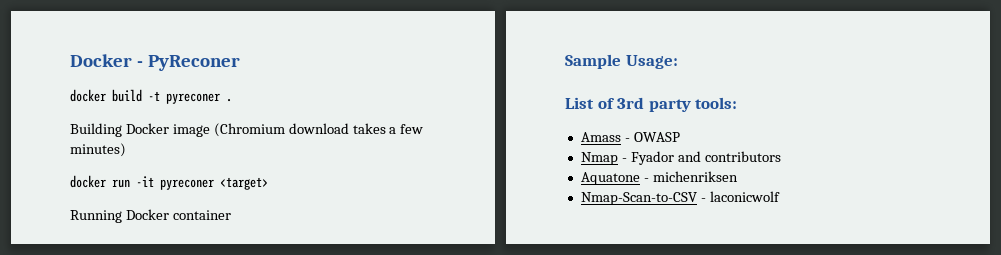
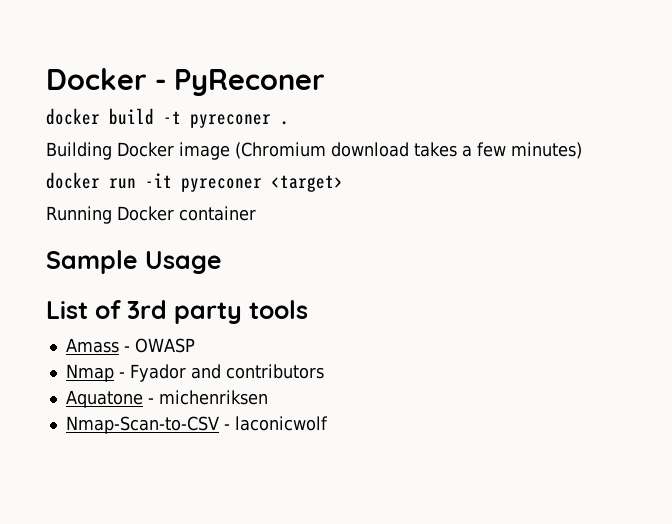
- Sample Usage:
+ Sample Usage
- List of 3rd party tools:
+ List of 3rd party tools

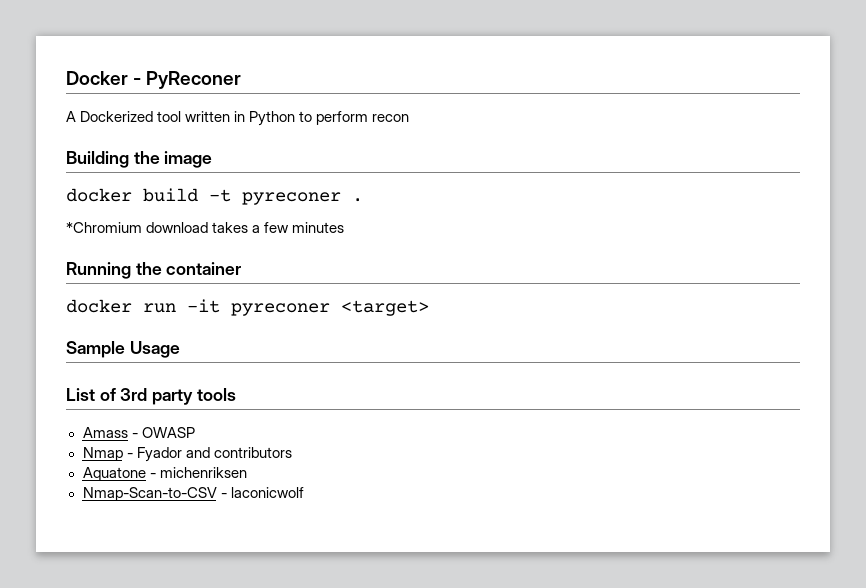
+ A Dockerized tool written in Python to perform recon
+ Building the image
- Building Docker image (Chromium download takes a few minutes)
+ *Chromium download takes a few minutes
+ Running the container
- Running Docker container

